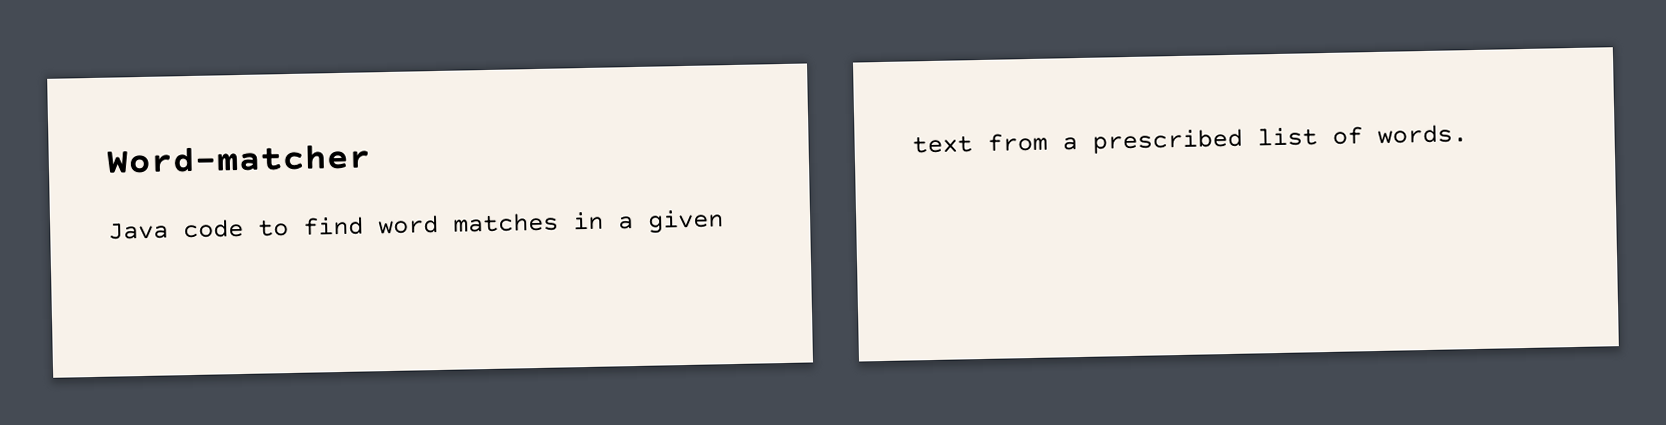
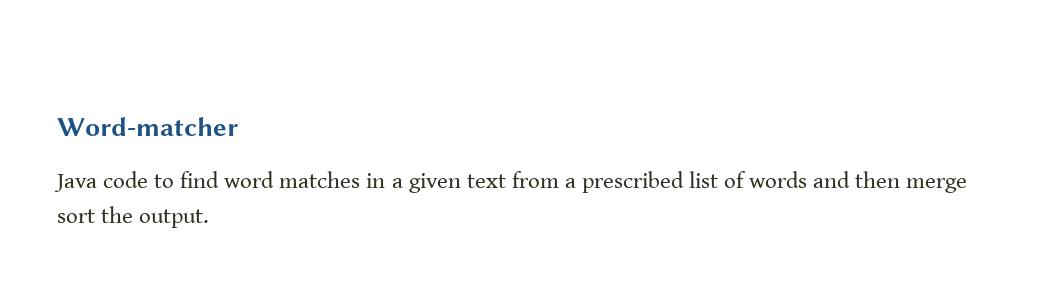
- Java code to find word matches in a given text from a prescribed list of words.
+ Java code to find word matches in a given text from a prescribed list of words and then merge sort the output.

